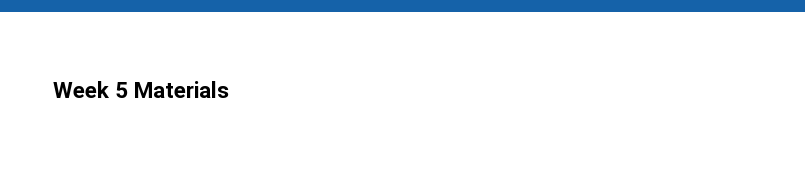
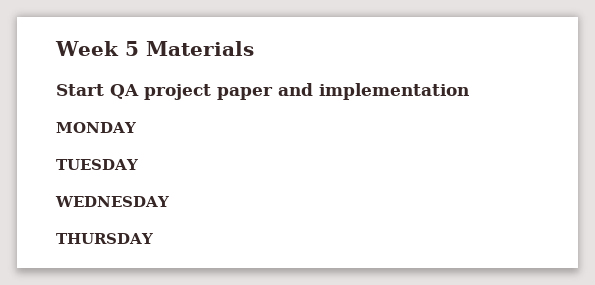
+ Start QA project paper and implementation
+ MONDAY
+ TUESDAY
+ WEDNESDAY
+ THURSDAY

